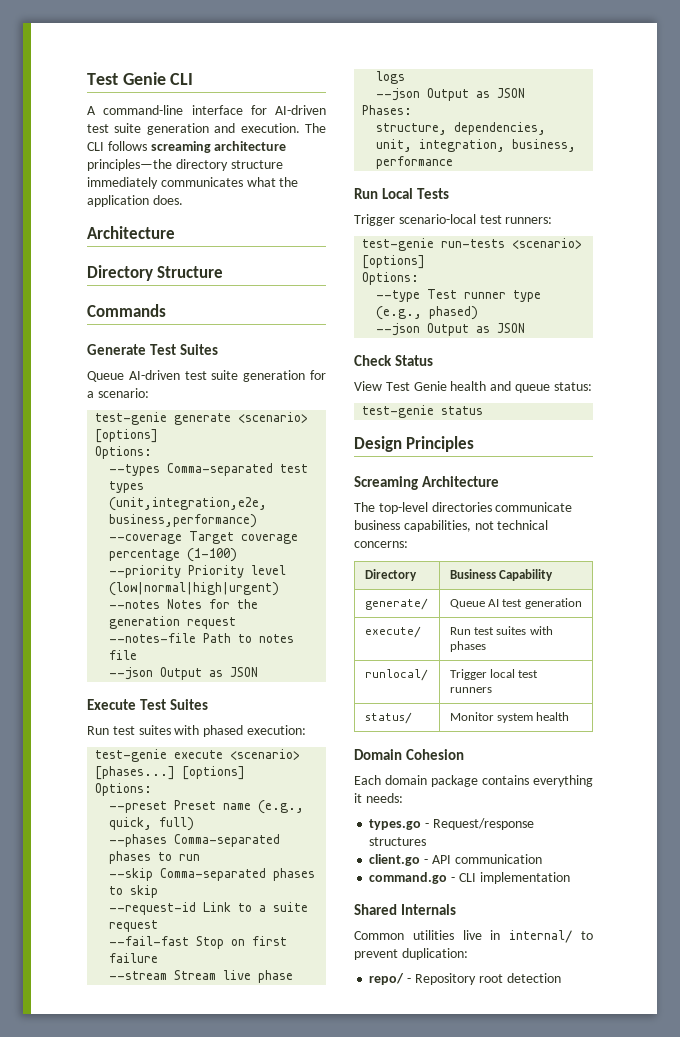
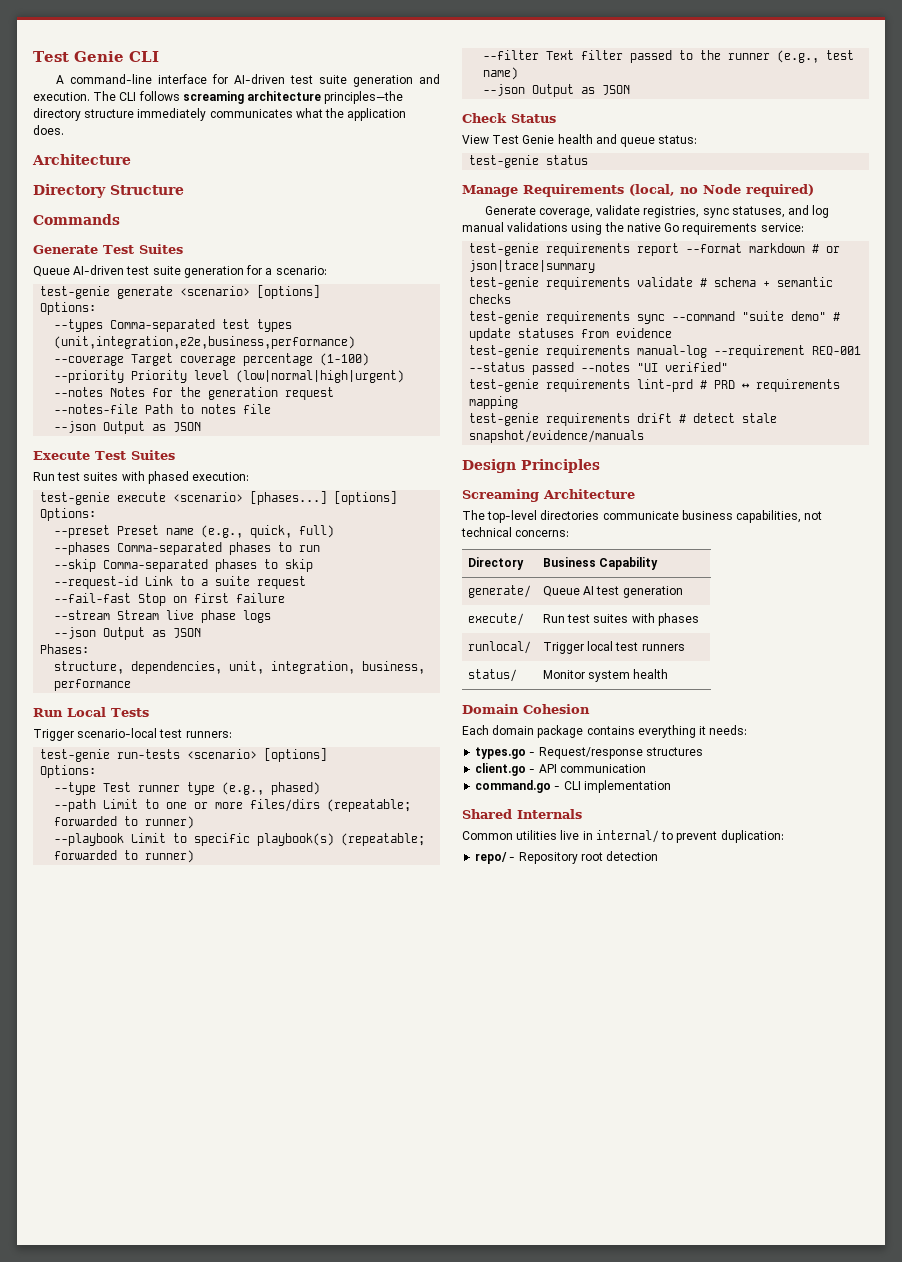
+ --path Limit to one or more files/dirs (repeatable; forwarded to runner)
+ --playbook Limit to specific playbook(s) (repeatable; forwarded to runner)
+ --filter Text filter passed to the runner (e.g., test name)
+ Manage Requirements (local, no Node required)
+ Generate coverage, validate registries, sync statuses, and log manual validations using the native Go requirements service:
+ test-genie requirements report --format markdown # or json|trace|summary
+ test-genie requirements validate # schema + semantic checks
+ test-genie requirements sync --command "suite demo" # update statuses from evidence
+ test-genie requirements manual-log --requirement REQ-001 --status passed --notes "UI verified"
+ test-genie requirements lint-prd # PRD ↔ requirements mapping
+ test-genie requirements drift # detect stale snapshot/evidence/manuals

